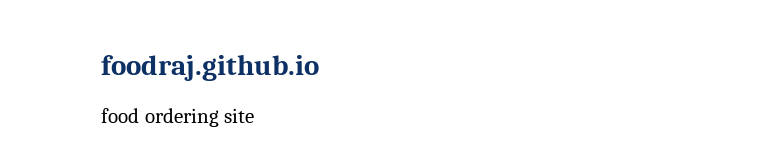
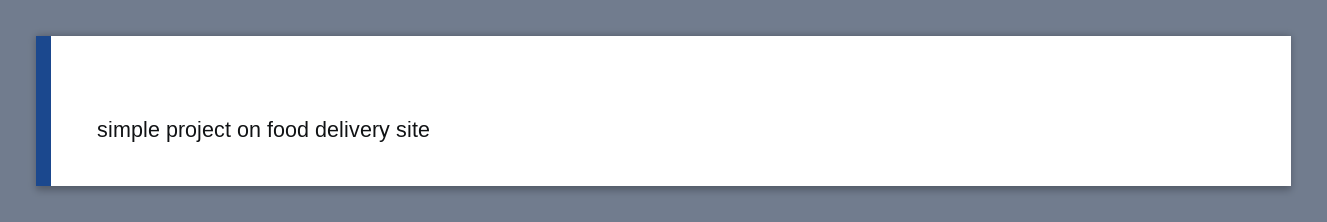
- foodraj.github.io
- food ordering site
+ simple project on food delivery site

